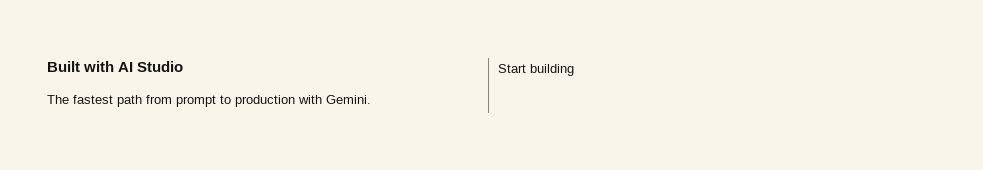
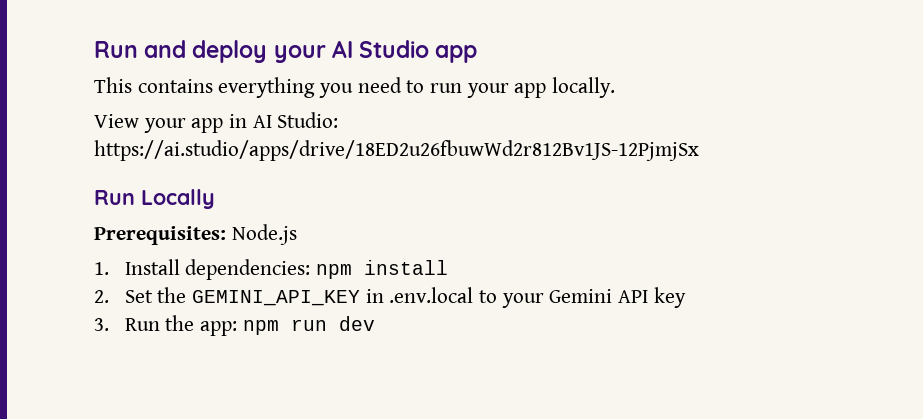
- Built with AI Studio
- The fastest path from prompt to production with Gemini.
- Start building
+ Run and deploy your AI Studio app
+ This contains everything you need to run your app locally.
+ View your app in AI Studio: https://ai.studio/apps/drive/18ED2u26fbuwWd2r812Bv1JS-12PjmjSx
+ Run Locally
+ Prerequisites: Node.js
+ 1. Install dependencies: npm install
+ 2. Set the GEMINI_API_KEY in .env.local to your Gemini API key
+ 3. Run the app: npm run dev

